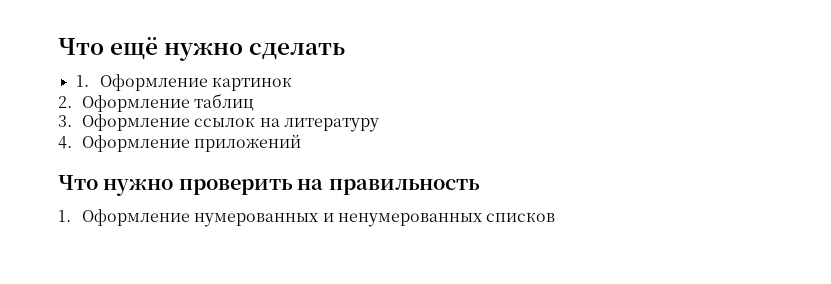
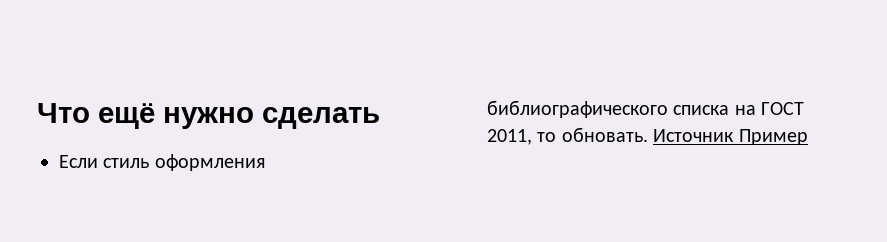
- 1. Оформление картинок
- 2. Оформление таблиц
- 3. Оформление ссылок на литературу
- 4. Оформление приложений
- Что нужно проверить на правильность
- 1. Оформление нумерованных и ненумерованных списков
+ Если стиль оформления библиографического списка на ГОСТ 2011, то обновать. Источник Пример

